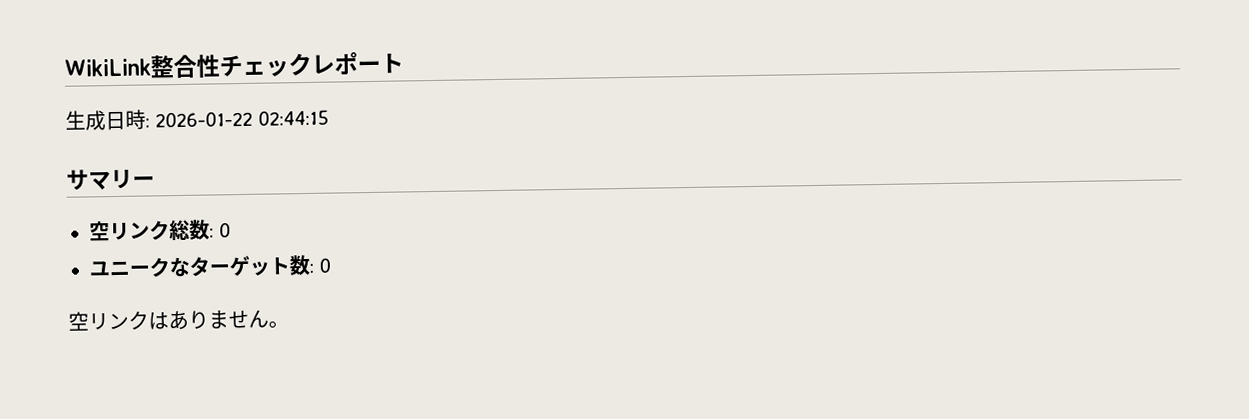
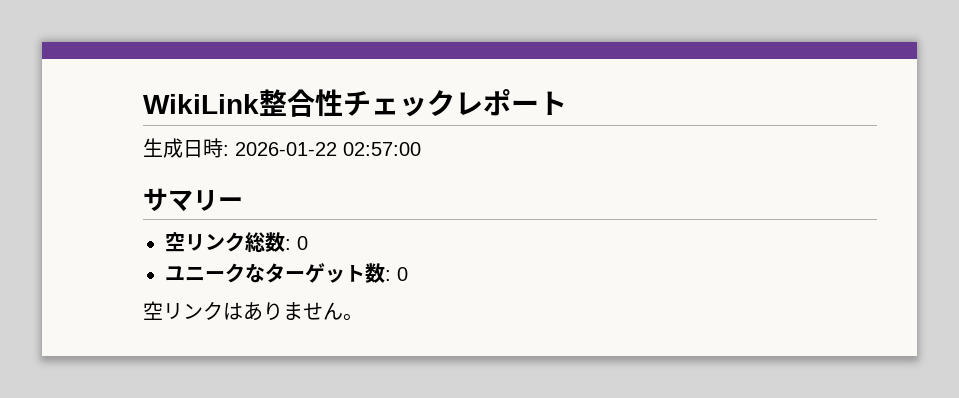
- 生成日時: 2026-01-22 02:44:15
+ 生成日時: 2026-01-22 02:57:00

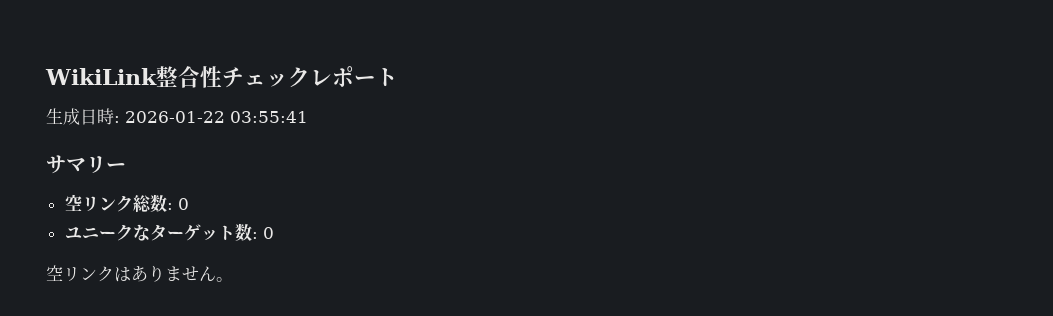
- 生成日時: 2026-01-22 02:57:00
+ 生成日時: 2026-01-22 03:55:41

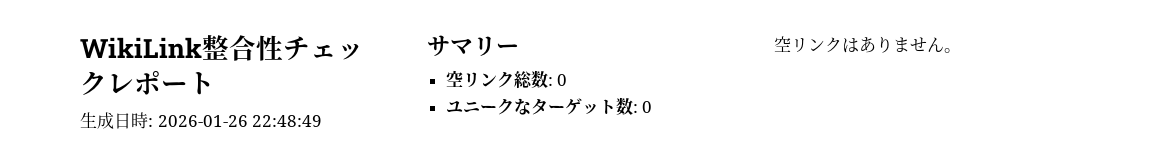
- 生成日時: 2026-01-22 03:55:41
+ 生成日時: 2026-01-26 22:48:49

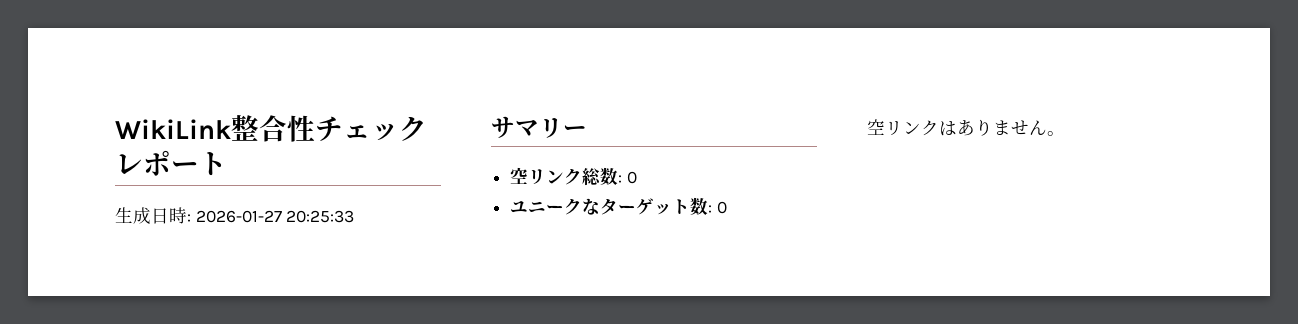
- 生成日時: 2026-01-26 22:48:49
+ 生成日時: 2026-01-27 20:25:33

